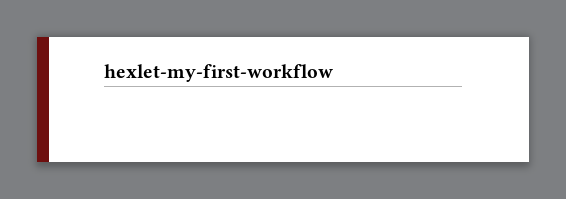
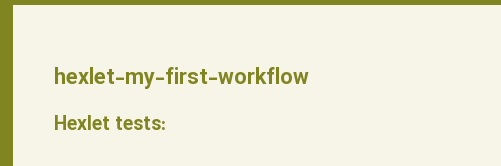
+ Hexlet tests:

